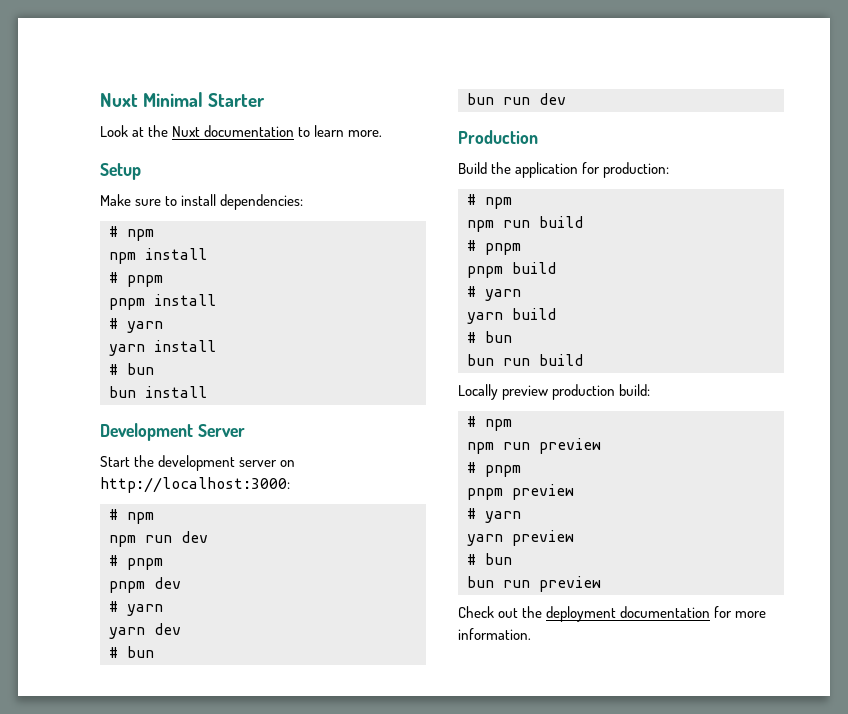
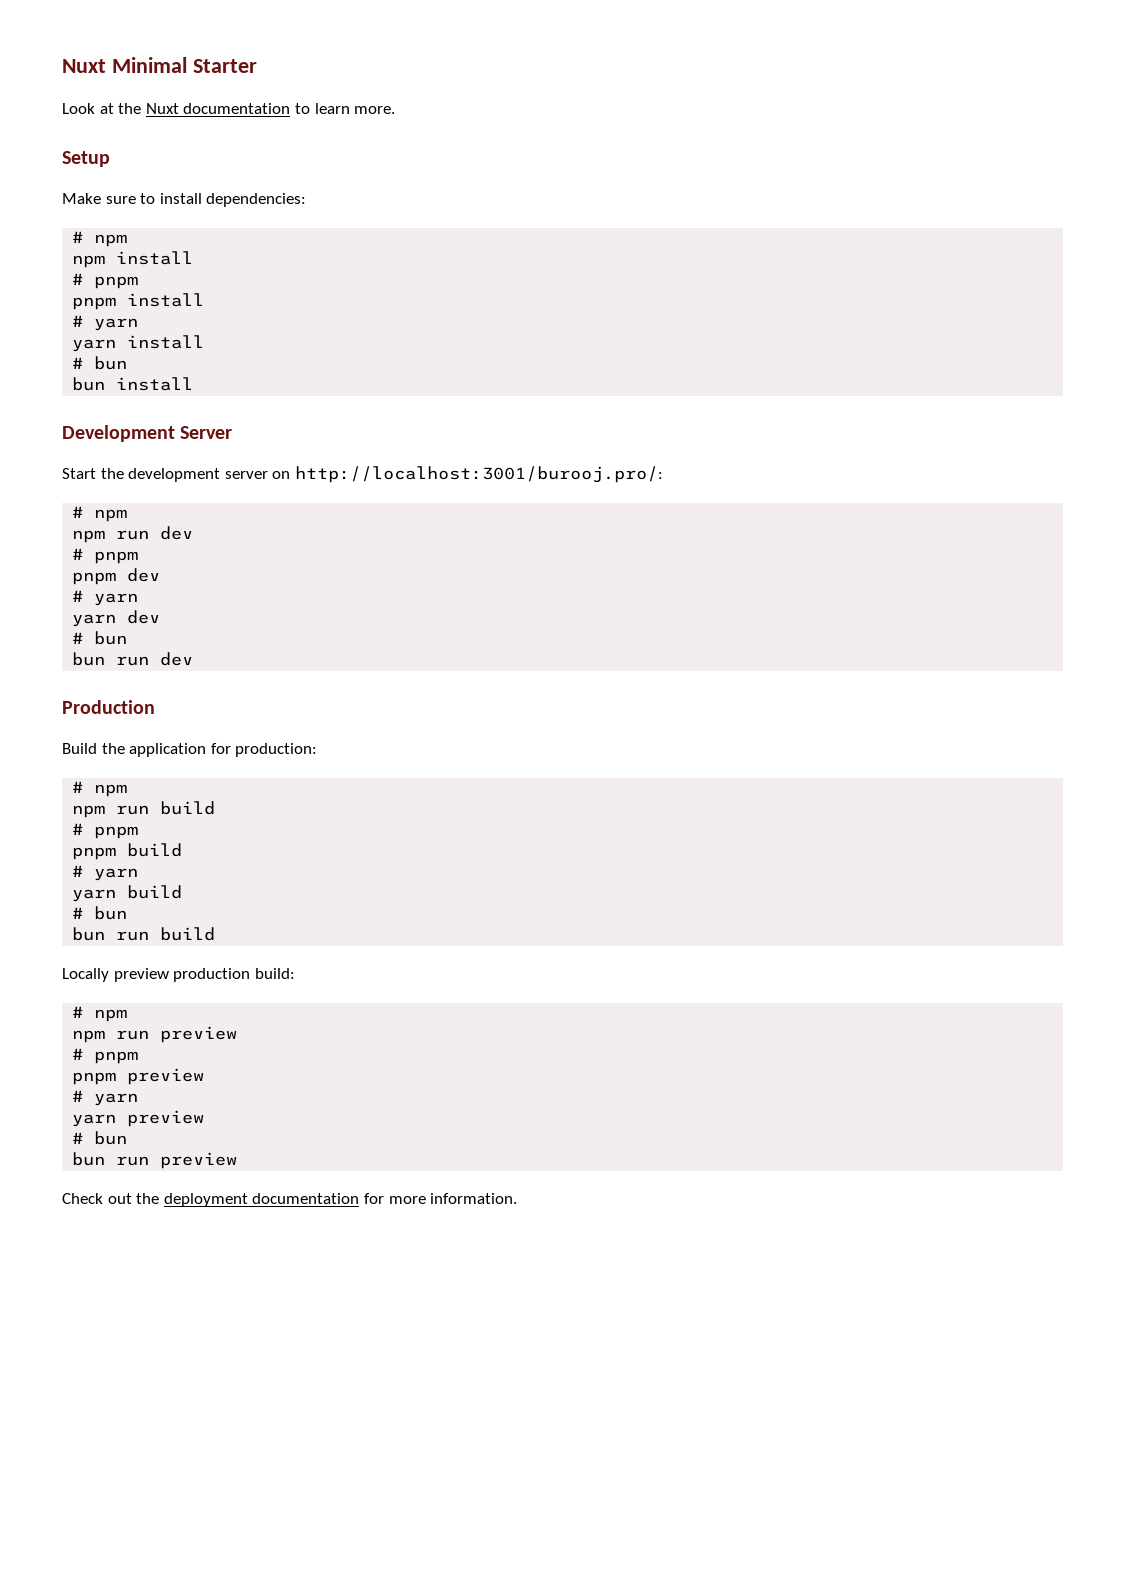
- Start the development server on http://localhost:3000:
+ Start the development server on http://localhost:3001/burooj.pro/:

